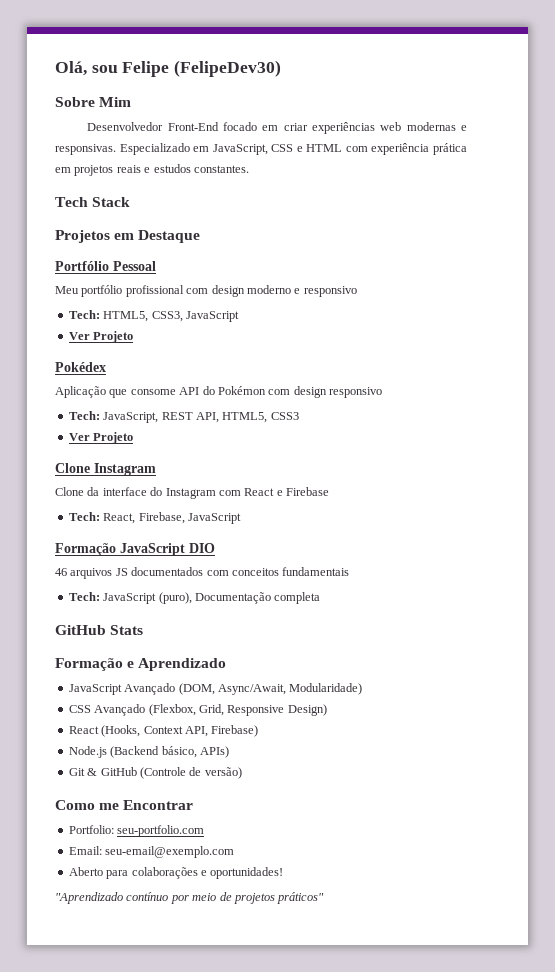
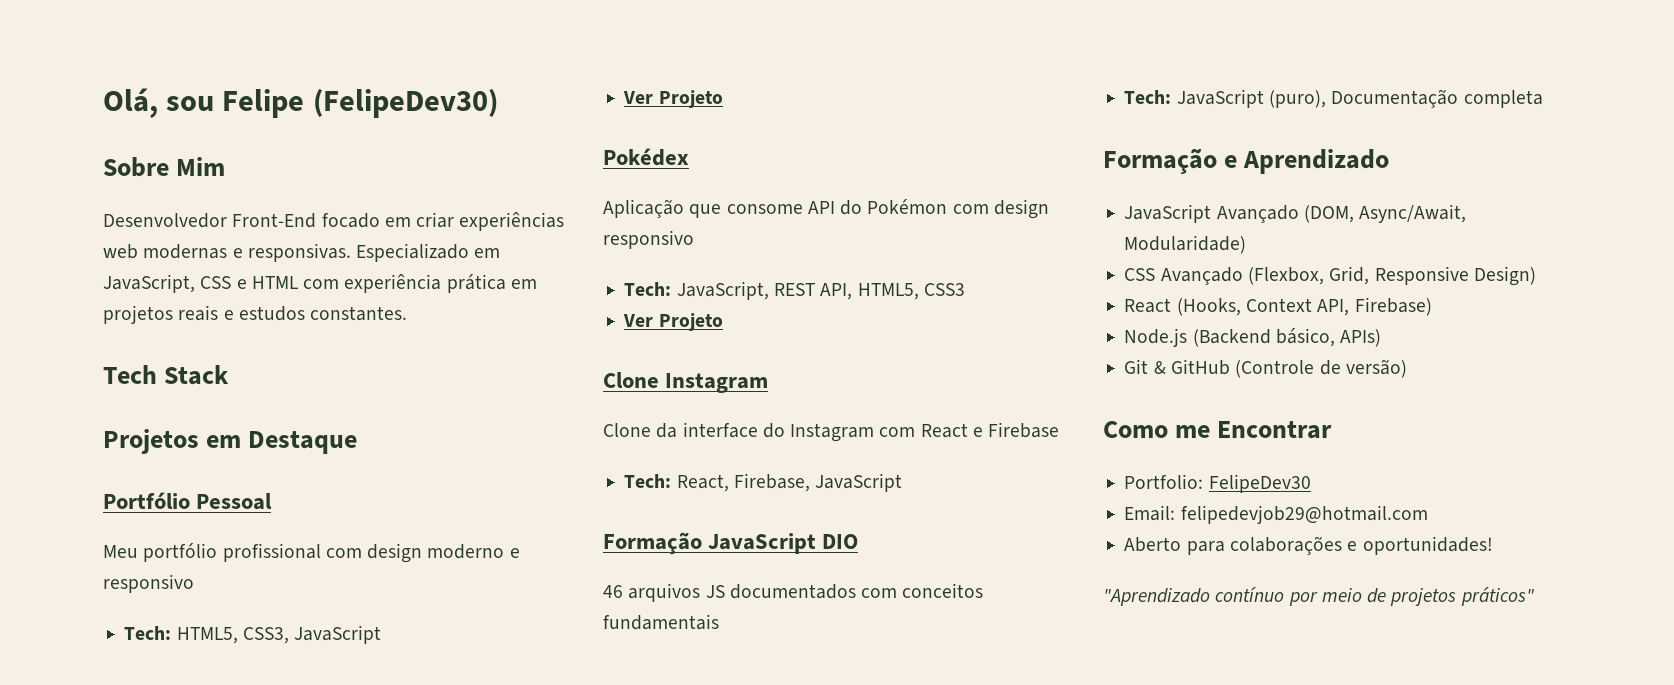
- GitHub Stats
- Portfolio: seu-portfolio.com
+ Portfolio: FelipeDev30
- Email: seu-email@exemplo.com
+ Email: felipedevjob29@hotmail.com

